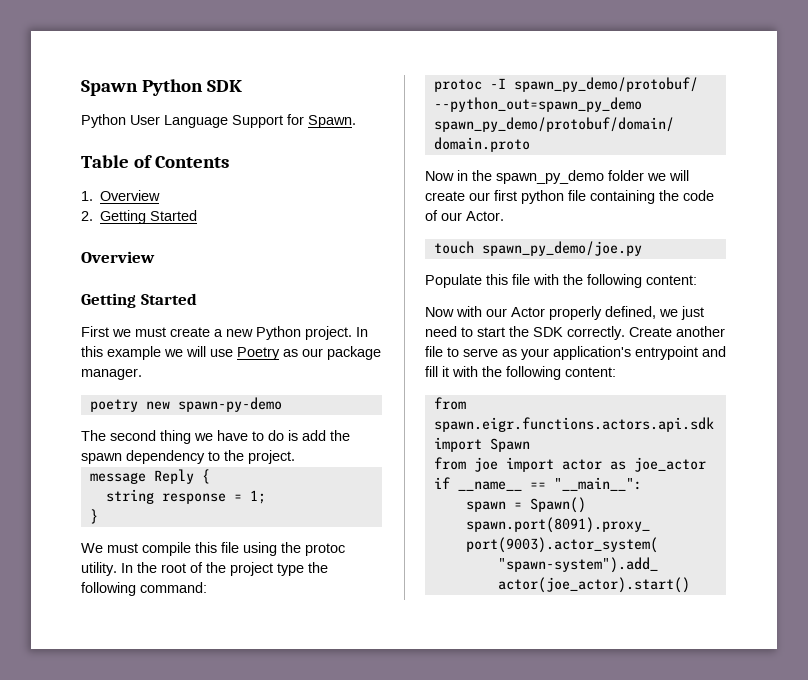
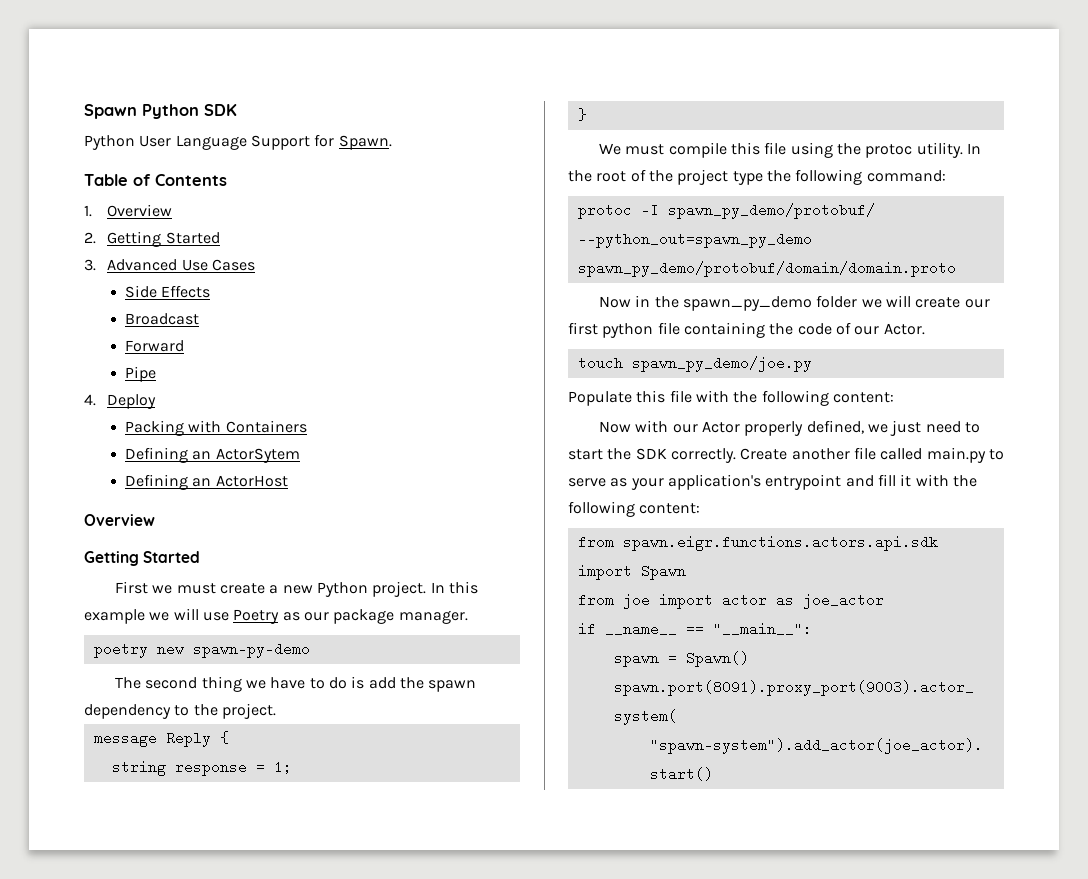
+ 3. Advanced Use Cases
+ Side Effects
+ Broadcast
+ Forward
+ Pipe
+ 4. Deploy
+ Packing with Containers
+ Defining an ActorSytem
+ Defining an ActorHost
- Create another file to serve as your application's entrypoint and fill it with the following content:
+ Create another file called main.py to serve as your application's entrypoint and fill it with the following content:

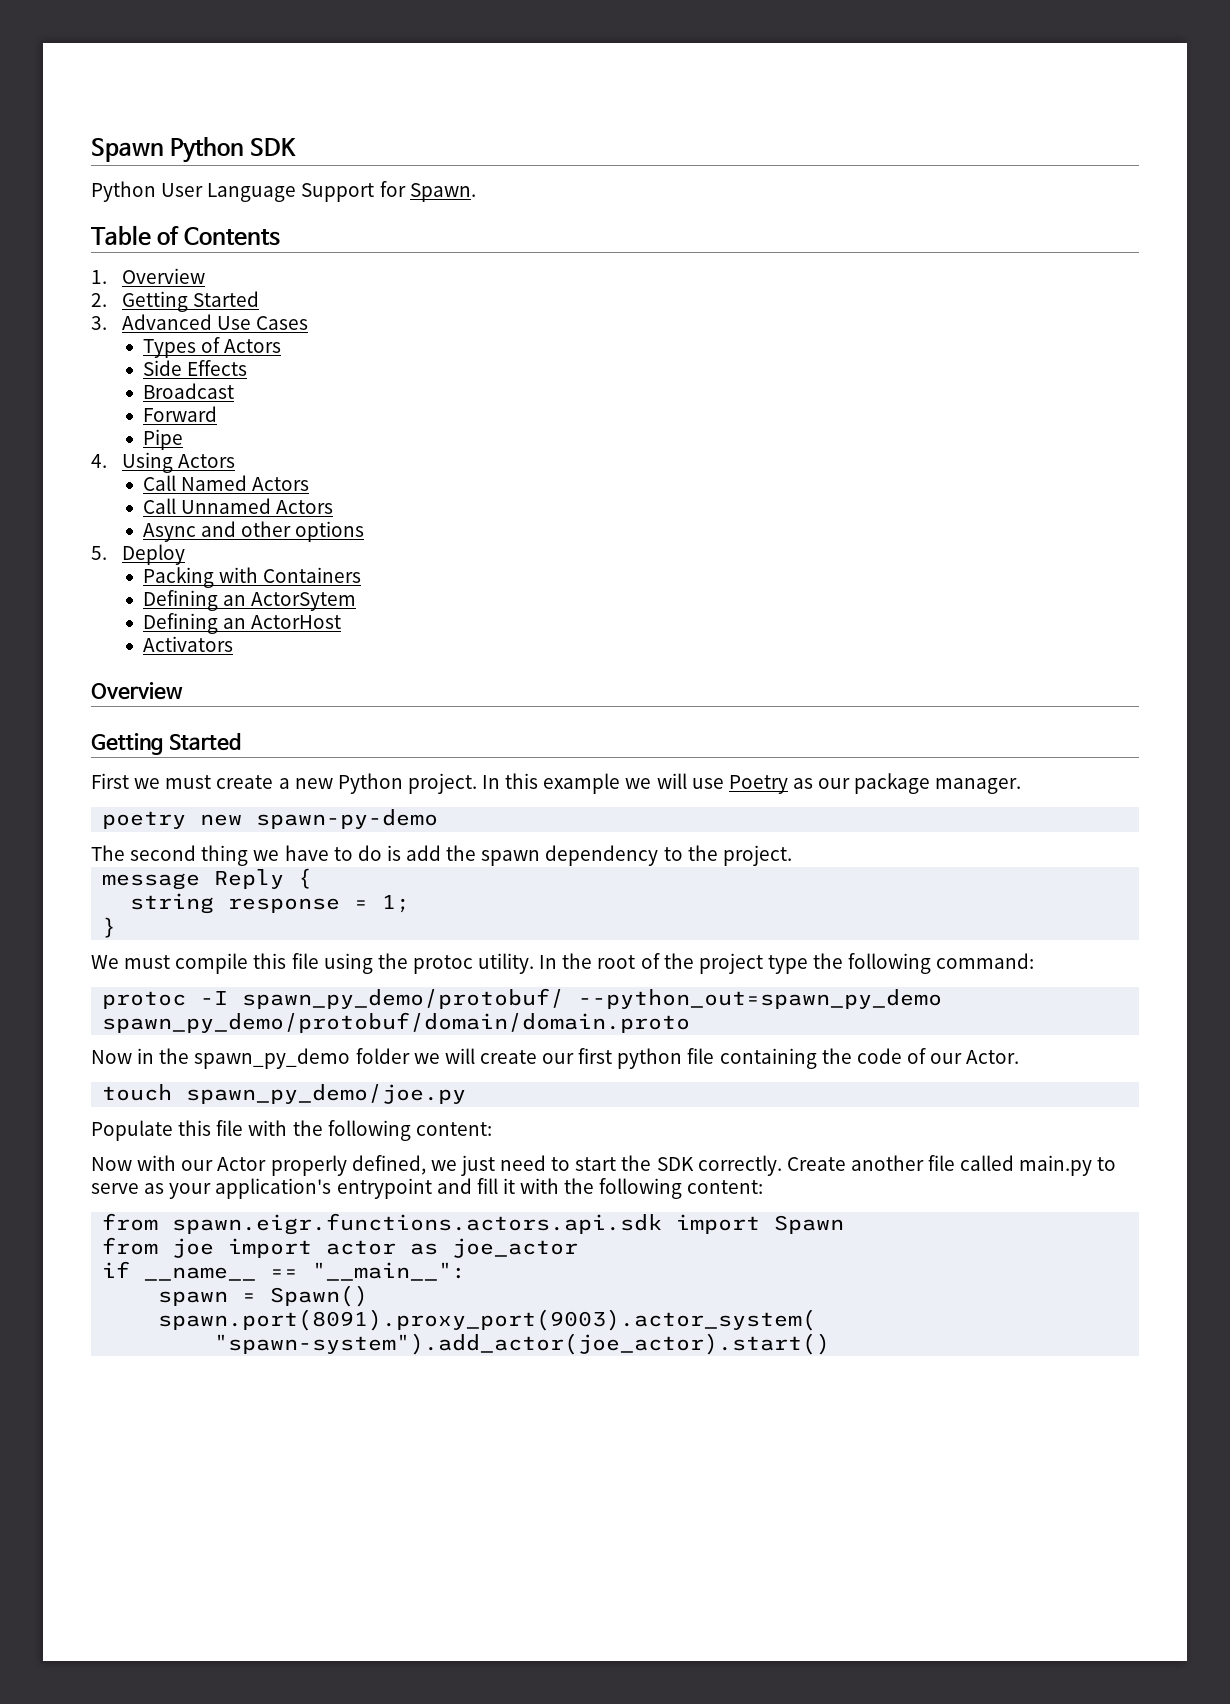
+ Types of Actors
- 4. Deploy
+ 4. Using Actors
+ Call Named Actors
+ Call Unnamed Actors
+ Async and other options
+ 5. Deploy
+ Activators

